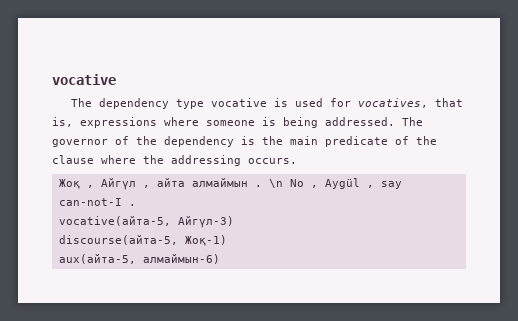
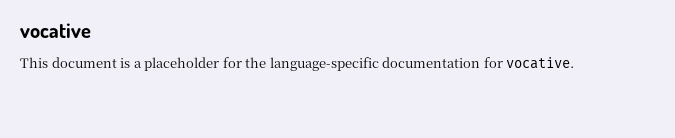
- The dependency type vocative is used for vocatives, that is, expressions where someone is being addressed. The governor of the dependency is the main predicate of the clause where the addressing occurs.
- Жоқ , Айгүл , айта алмаймын . \n No , Aygül , say can-not-I .
- vocative(айта-5, Айгүл-3)
- discourse(айта-5, Жоқ-1)
- aux(айта-5, алмаймын-6)
+ This document is a placeholder for the language-specific documentation for vocative.

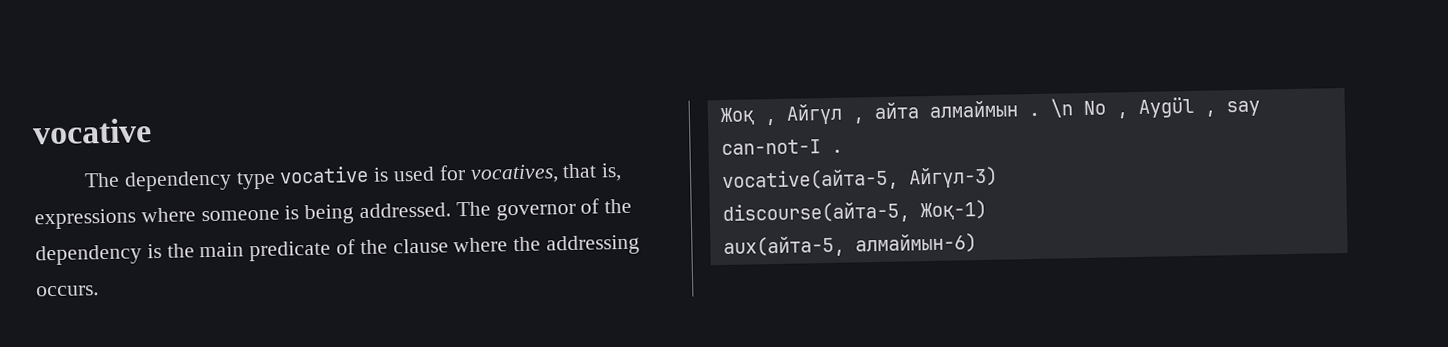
- This document is a placeholder for the language-specific documentation for vocative.
+ The dependency type vocative is used for vocatives, that is, expressions where someone is being addressed. The governor of the dependency is the main predicate of the clause where the addressing occurs.
+ Жоқ , Айгүл , айта алмаймын . \n No , Aygül , say can-not-I .
+ vocative(айта-5, Айгүл-3)
+ discourse(айта-5, Жоқ-1)
+ aux(айта-5, алмаймын-6)

